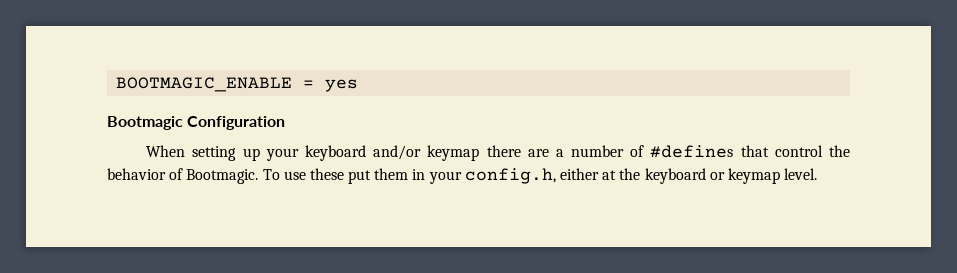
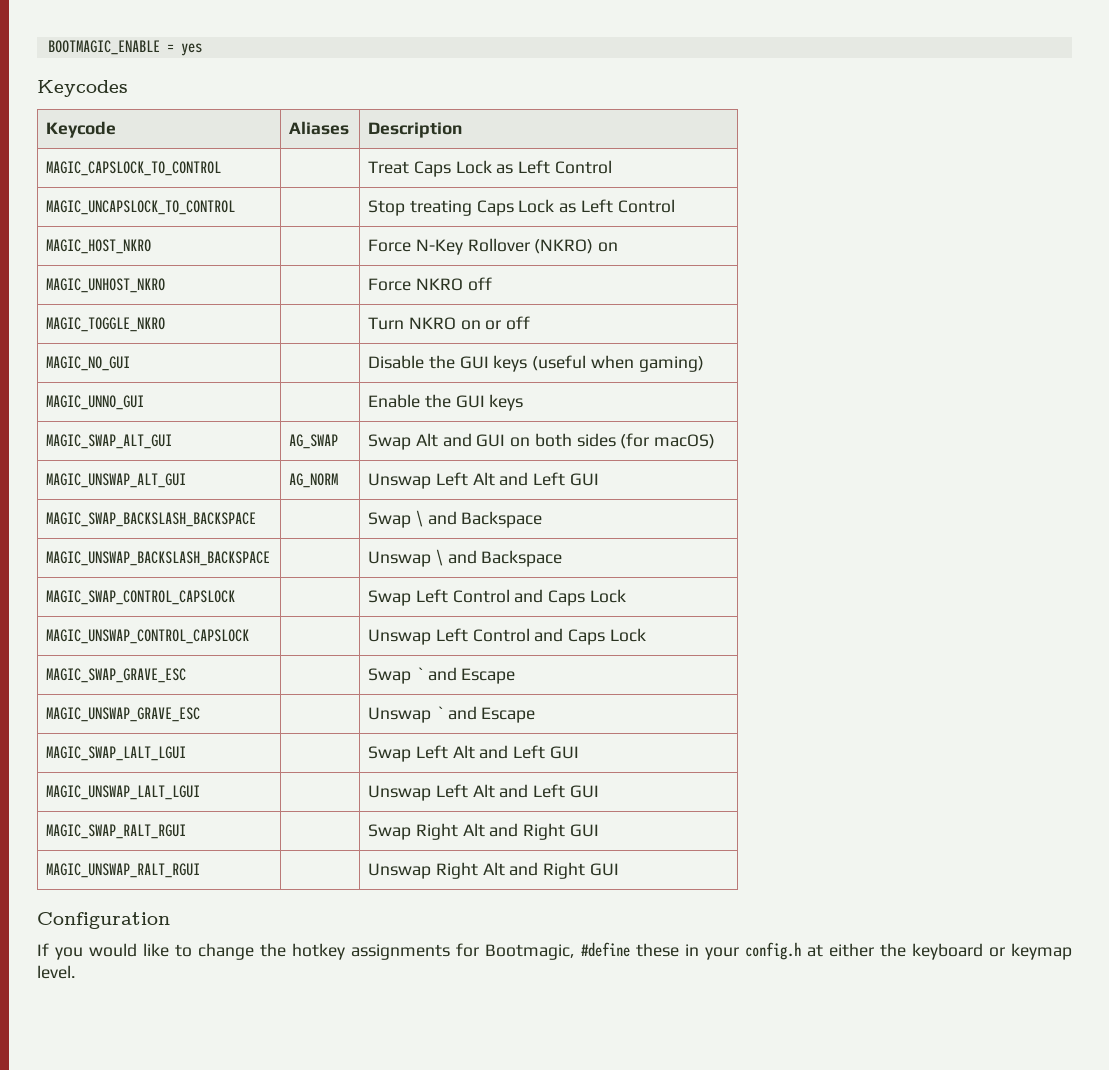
- Bootmagic Configuration
- When setting up your keyboard and/or keymap there are a number of #defines that control the behavior of Bootmagic. To use these put them in your config.h, either at the keyboard or keymap level.
+ Keycodes
+ Keycode | Aliases | Description
+ MAGIC_CAPSLOCK_TO_CONTROL | | Treat Caps Lock as Left Control
+ MAGIC_UNCAPSLOCK_TO_CONTROL | | Stop treating Caps Lock as Left Control
+ MAGIC_HOST_NKRO | | Force N-Key Rollover (NKRO) on
+ MAGIC_UNHOST_NKRO | | Force NKRO off
+ MAGIC_TOGGLE_NKRO | | Turn NKRO on or off
+ MAGIC_NO_GUI | | Disable the GUI keys (useful when gaming)
+ MAGIC_UNNO_GUI | | Enable the GUI keys
+ MAGIC_SWAP_ALT_GUI | AG_SWAP | Swap Alt and GUI on both sides (for macOS)
+ MAGIC_UNSWAP_ALT_GUI | AG_NORM | Unswap Left Alt and Left GUI
+ MAGIC_SWAP_BACKSLASH_BACKSPACE | | Swap \ and Backspace
+ MAGIC_UNSWAP_BACKSLASH_BACKSPACE | | Unswap \ and Backspace
+ MAGIC_SWAP_CONTROL_CAPSLOCK | | Swap Left Control and Caps Lock
+ MAGIC_UNSWAP_CONTROL_CAPSLOCK | | Unswap Left Control and Caps Lock
+ MAGIC_SWAP_GRAVE_ESC | | Swap ` and Escape
+ MAGIC_UNSWAP_GRAVE_ESC | | Unswap ` and Escape
+ MAGIC_SWAP_LALT_LGUI | | Swap Left Alt and Left GUI
+ MAGIC_UNSWAP_LALT_LGUI | | Unswap Left Alt and Left GUI
+ MAGIC_SWAP_RALT_RGUI | | Swap Right Alt and Right GUI
+ MAGIC_UNSWAP_RALT_RGUI | | Unswap Right Alt and Right GUI
+ Configuration
+ If you would like to change the hotkey assignments for Bootmagic, #define these in your config.h at either the keyboard or keymap level.

